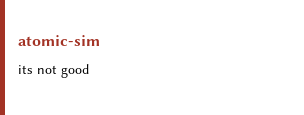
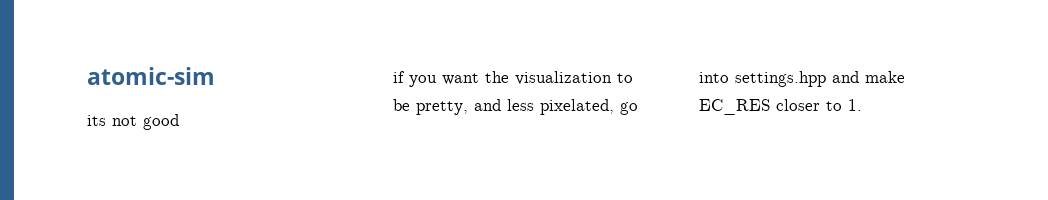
+ if you want the visualization to be pretty, and less pixelated, go into settings.hpp and make EC_RES closer to 1.

